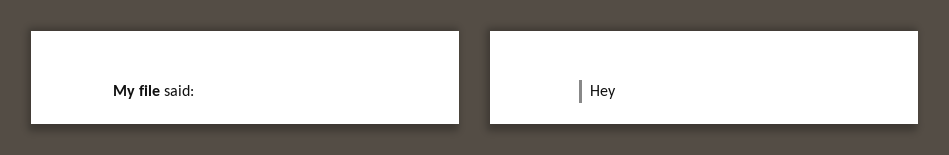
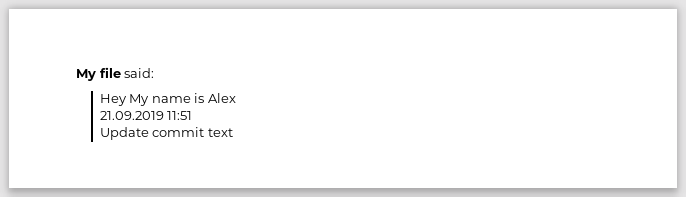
- Hey
+ Hey My name is Alex
+ 21.09.2019 11:51
+ Update commit text

